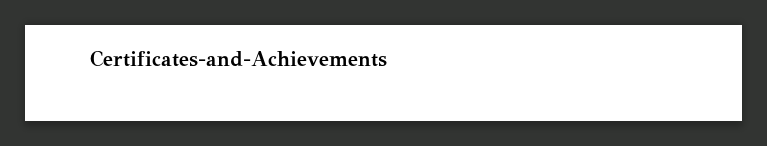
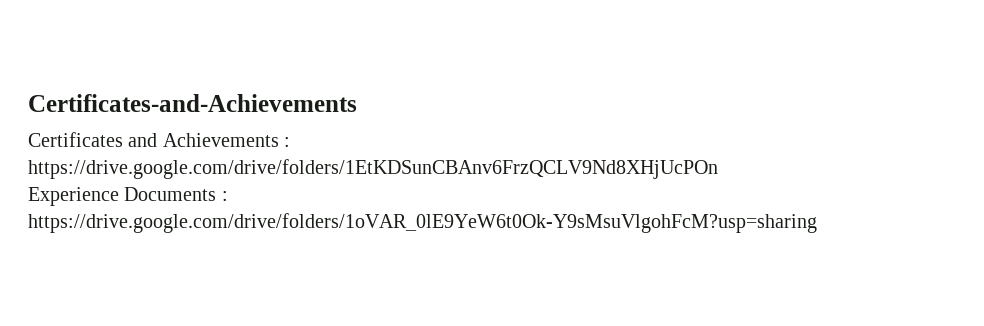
+ Certificates and Achievements : https://drive.google.com/drive/folders/1EtKDSunCBAnv6FrzQCLV9Nd8XHjUcPOn
+ Experience Documents : https://drive.google.com/drive/folders/1oVAR_0lE9YeW6t0Ok-Y9sMsuVlgohFcM?usp=sharing

